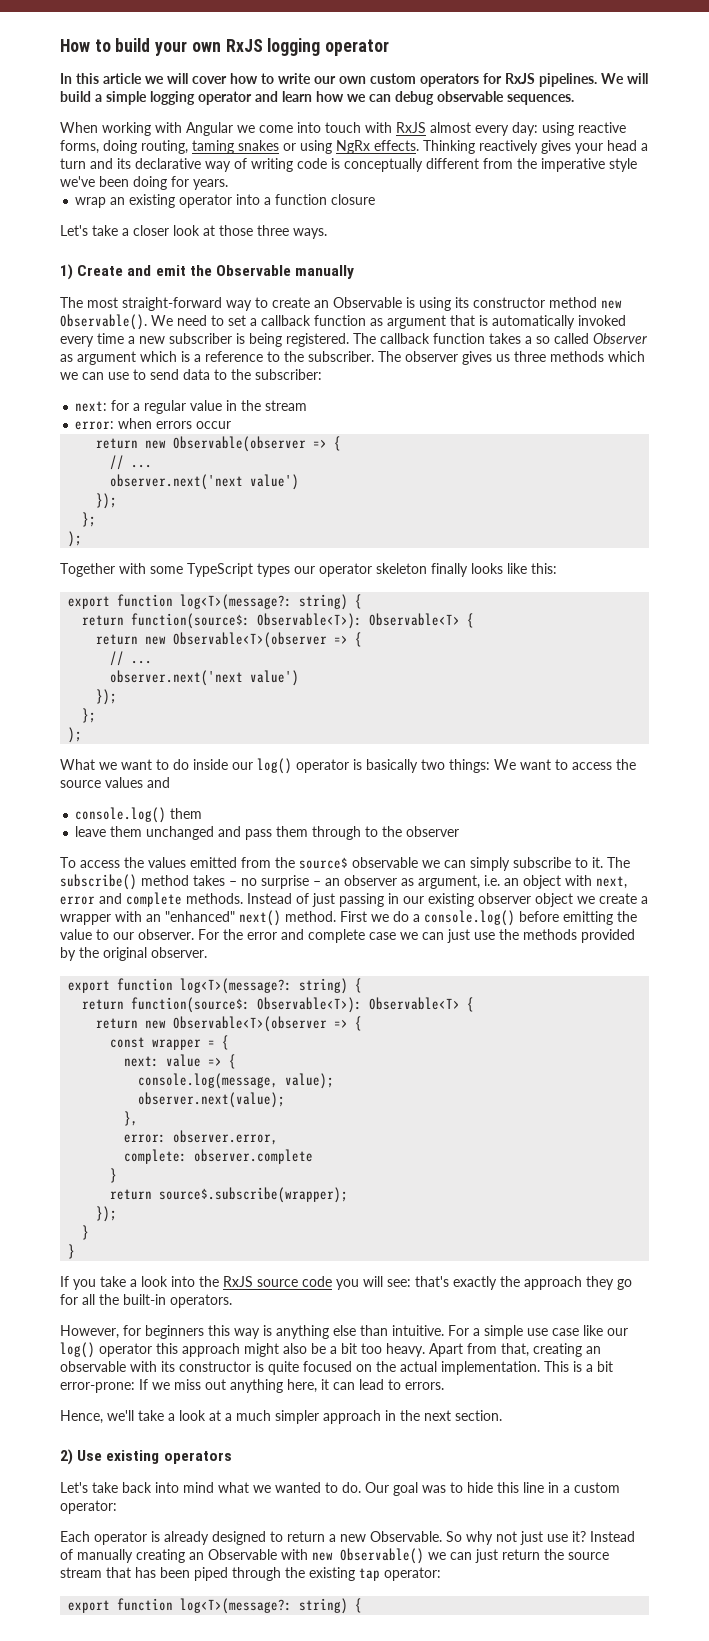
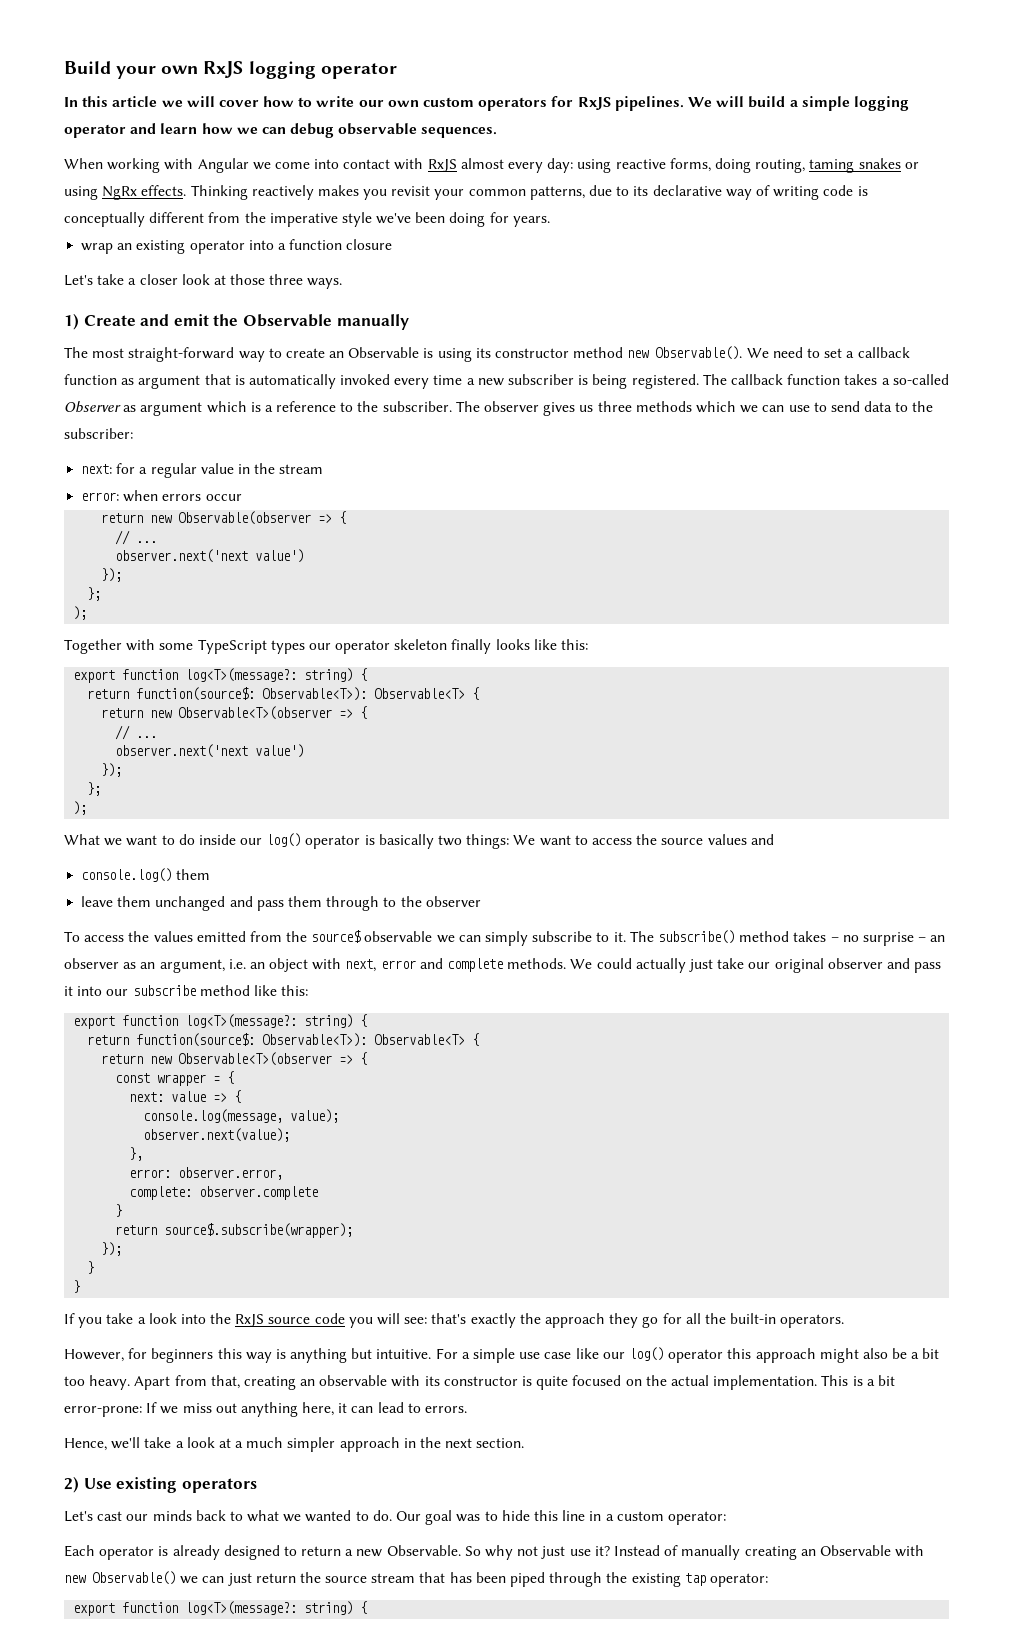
- How to build your own RxJS logging operator
+ Build your own RxJS logging operator
- When working with Angular we come into touch with RxJS almost every day: using reactive forms, doing routing, taming snakes or using NgRx effects.
+ When working with Angular we come into contact with RxJS almost every day: using reactive forms, doing routing, taming snakes or using NgRx effects.
- Thinking reactively gives your head a turn and its declarative way of writing code is conceptually different from the imperative style we've been doing for years.
+ Thinking reactively makes you revisit your common patterns, due to its declarative way of writing code is conceptually different from the imperative style we've been doing for years.
- The callback function takes a so called Observer as argument which is a reference to the subscriber.
+ The callback function takes a so-called Observer as argument which is a reference to the subscriber.
- The subscribe() method takes – no surprise – an observer as argument, i.e. an object with next, error and complete methods.
+ The subscribe() method takes – no surprise – an observer as an argument, i.e. an object with next, error and complete methods.
- Instead of just passing in our existing observer object we create a wrapper with an "enhanced" next() method. First we do a console.log() before emitting the value to our observer. For the error and complete case we can just use the methods provided by the original observer.
+ We could actually just take our original observer and pass it into our subscribe method like this:
- However, for beginners this way is anything else than intuitive.
+ However, for beginners this way is anything but intuitive.
- Let's take back into mind what we wanted to do.
+ Let's cast our minds back to what we wanted to do.

